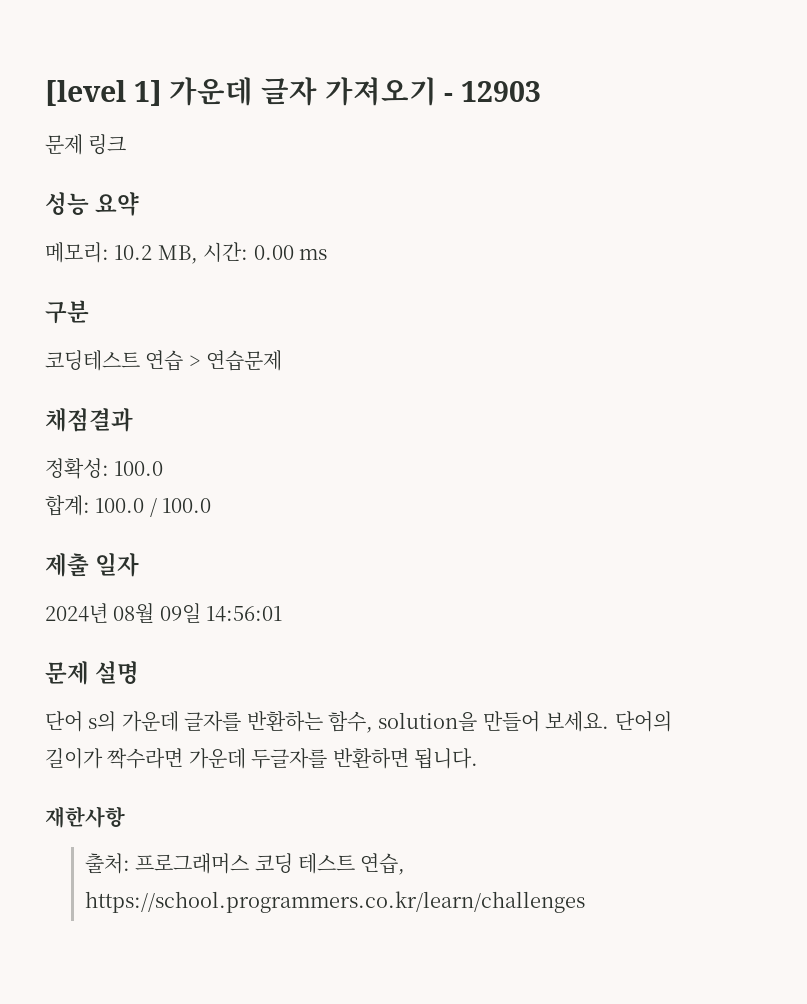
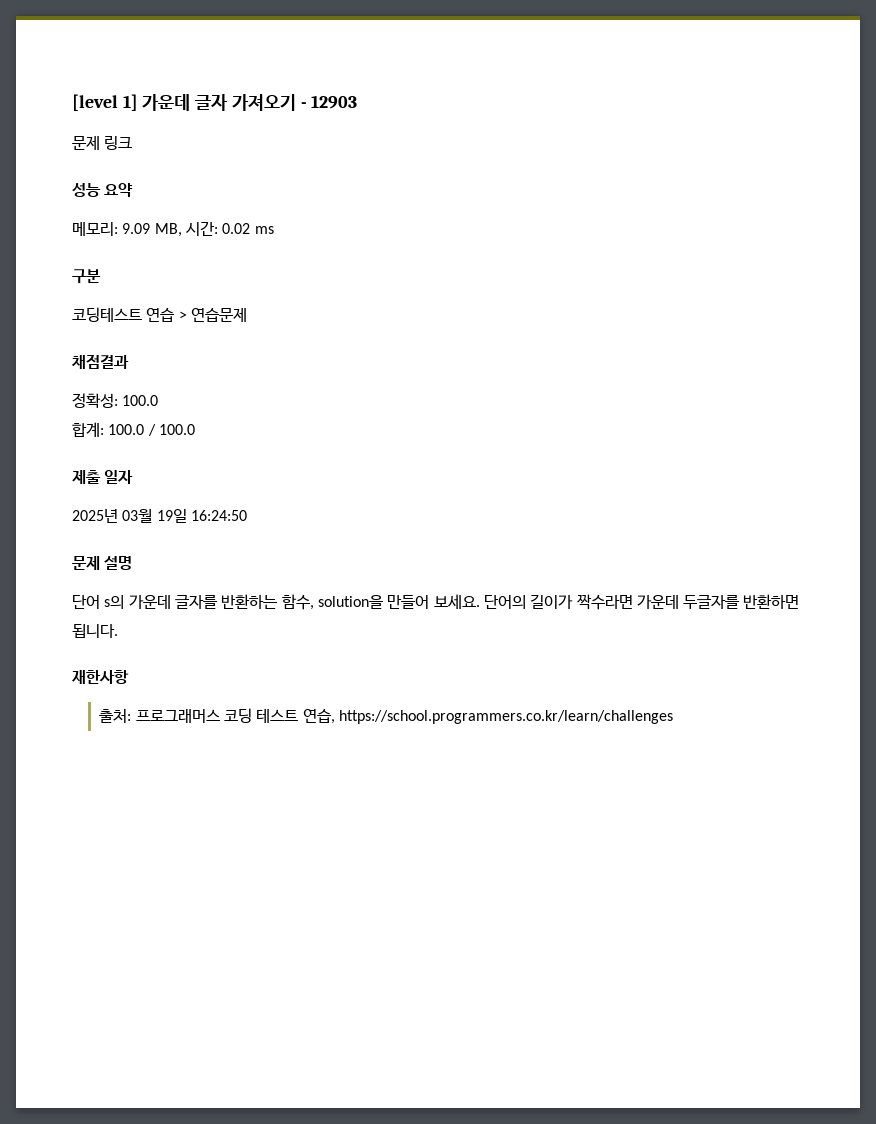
- 메모리: 10.2 MB, 시간: 0.00 ms
+ 메모리: 9.09 MB, 시간: 0.02 ms
- 2024년 08월 09일 14:56:01
+ 2025년 03월 19일 16:24:50

